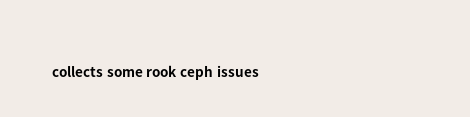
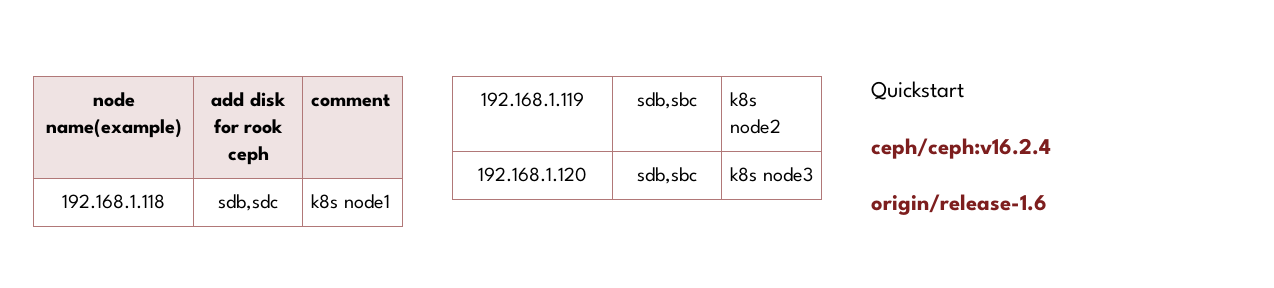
- collects some rook ceph issues
+ node name(example) | add disk for rook ceph | comment
+ 192.168.1.118 | sdb,sdc | k8s node1
+ 192.168.1.119 | sdb,sbc | k8s node2
+ 192.168.1.120 | sdb,sbc | k8s node3
+ Quickstart
+ ceph/ceph:v16.2.4
+ origin/release-1.6

